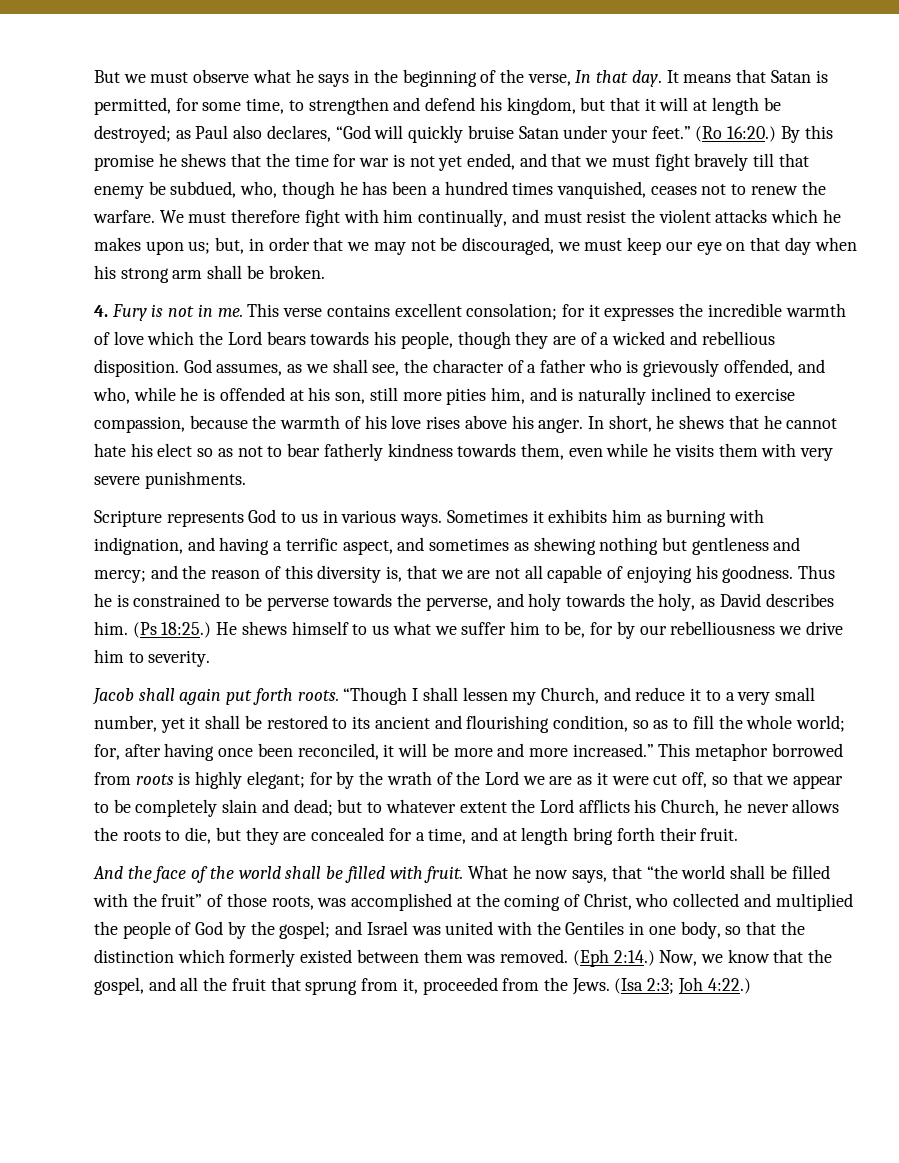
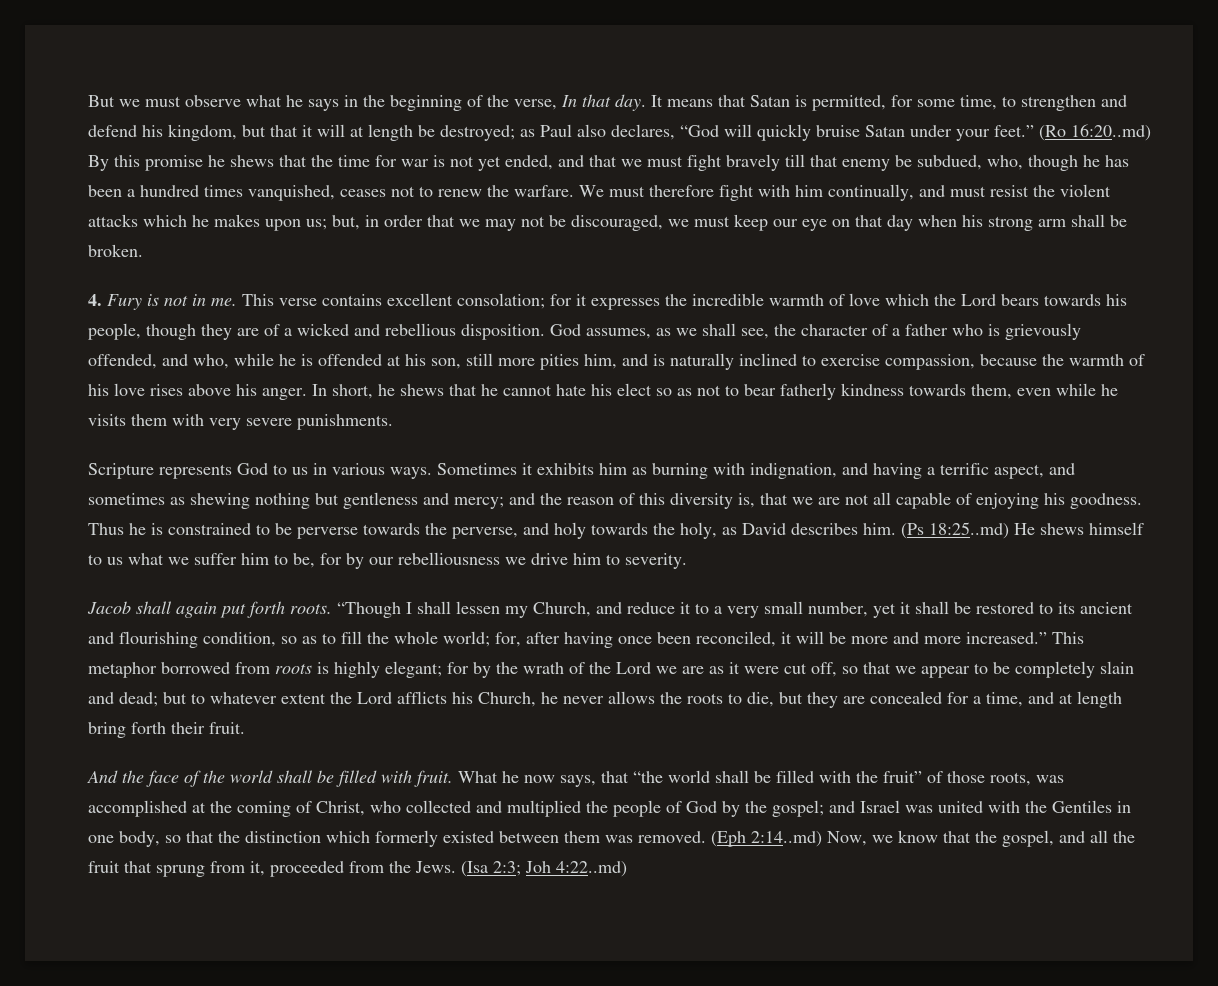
- (Ro 16:20.) By this promise he shews that the time for war is not yet ended, and that we must fight bravely till that enemy be subdued, who, though he has been a hundred times vanquished, ceases not to renew the warfare.
+ (Ro 16:20..md) By this promise he shews that the time for war is not yet ended, and that we must fight bravely till that enemy be subdued, who, though he has been a hundred times vanquished, ceases not to renew the warfare.
- (Ps 18:25.) He shews himself to us what we suffer him to be, for by our rebelliousness we drive him to severity.
+ (Ps 18:25..md) He shews himself to us what we suffer him to be, for by our rebelliousness we drive him to severity.
- (Eph 2:14.) Now, we know that the gospel, and all the fruit that sprung from it, proceeded from the Jews.
+ (Eph 2:14..md) Now, we know that the gospel, and all the fruit that sprung from it, proceeded from the Jews.
- (Isa 2:3; Joh 4:22.)
+ (Isa 2:3; Joh 4:22..md)

